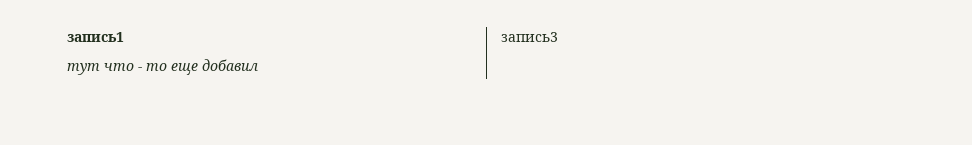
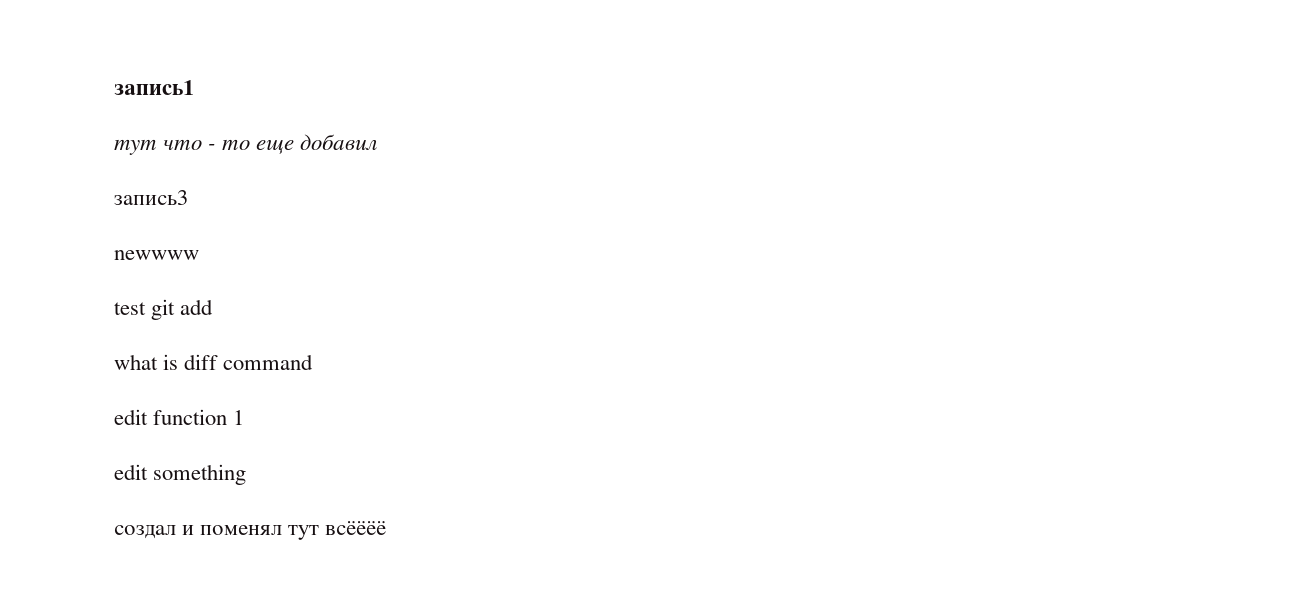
+ newwww
+ test git add
+ what is diff command
+ edit function 1
+ edit something
+ создал и поменял тут всёёёё

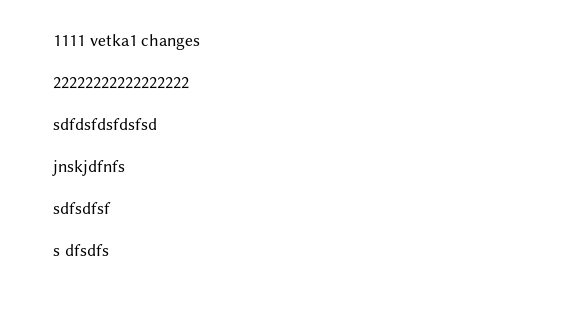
- запись1
- тут что - то еще добавил
- запись3
- newwww
- test git add
- what is diff command
- edit function 1
- edit something
- создал и поменял тут всёёёё
+ 1111 vetka1 changes
+ 22222222222222222
+ sdfdsfdsfdsfsd
+ jnskjdfnfs
+ sdfsdfsf
+ s dfsdfs

